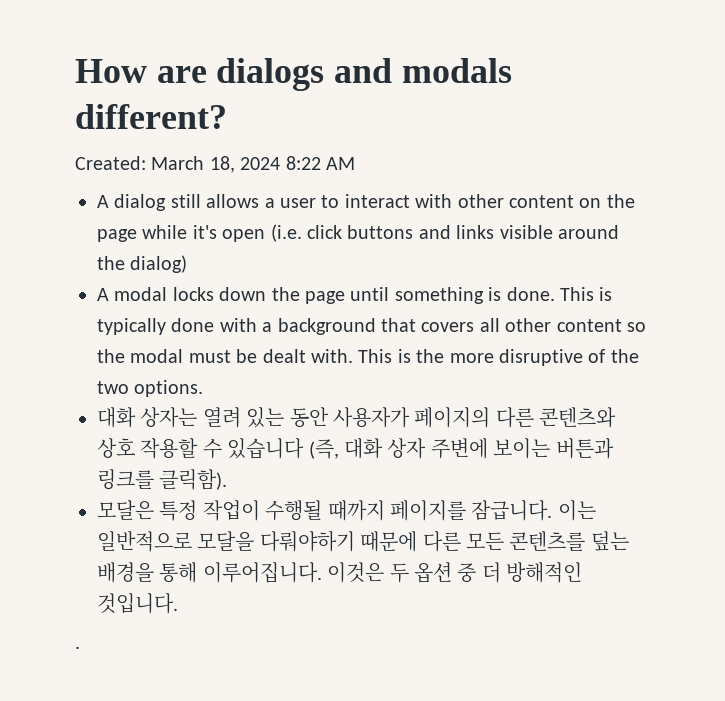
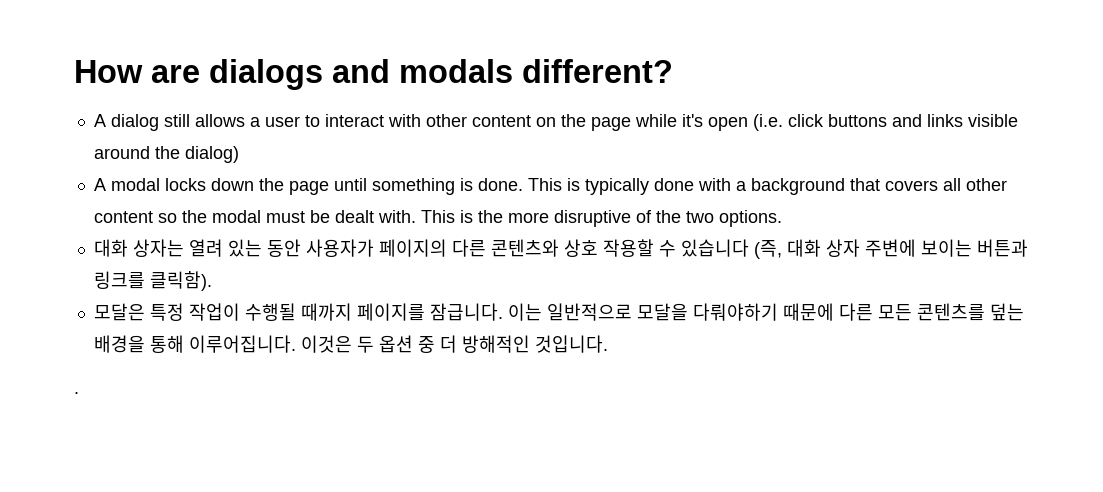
- Created: March 18, 2024 8:22 AM

